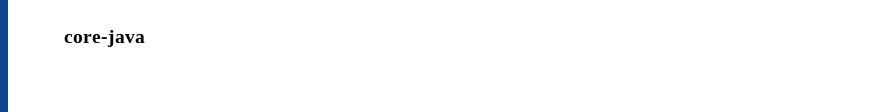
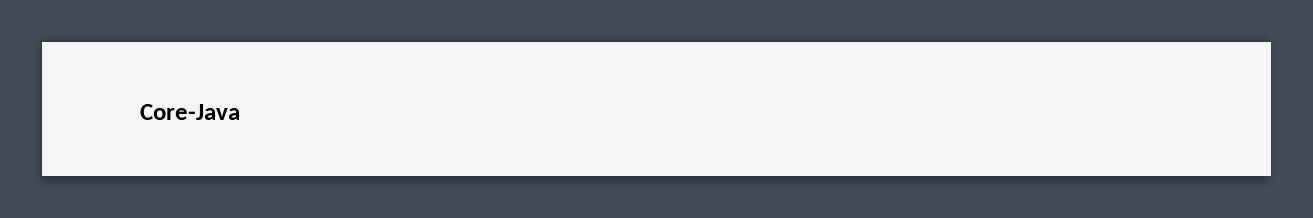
- core-java
+ Core-Java

